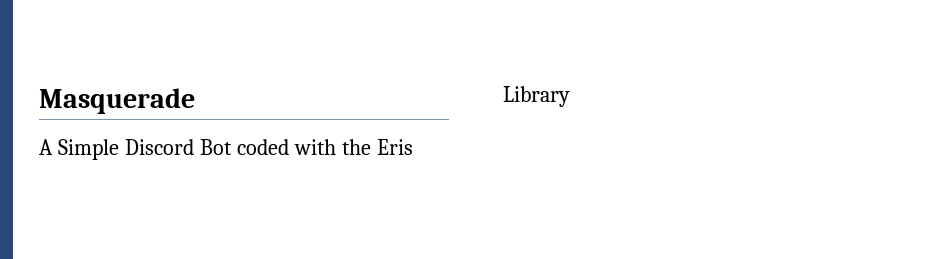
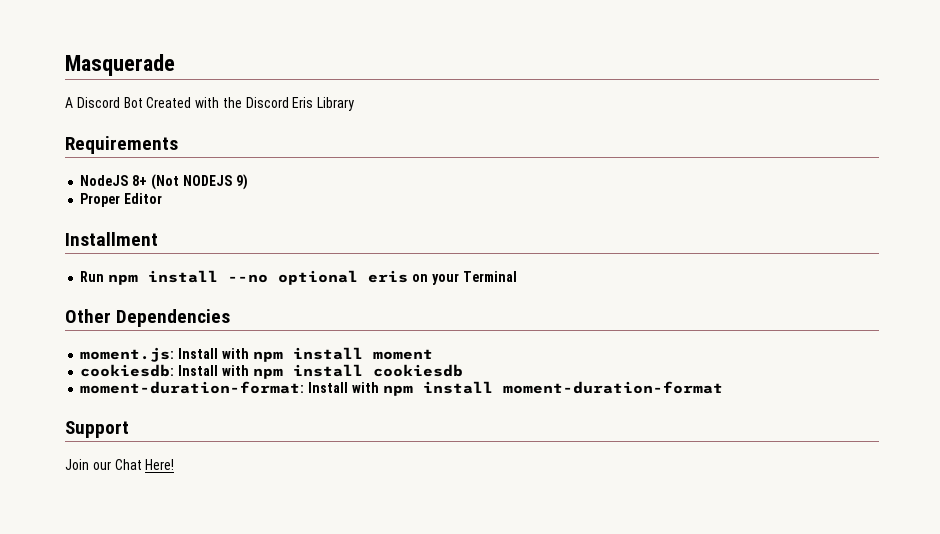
- A Simple Discord Bot coded with the Eris Library
+ A Discord Bot Created with the Discord Eris Library
+ Requirements
+ NodeJS 8+ (Not NODEJS 9)
+ Proper Editor
+ Installment
+ Run npm install --no optional eris on your Terminal
+ Other Dependencies
+ moment.js: Install with npm install moment
+ cookiesdb: Install with npm install cookiesdb
+ moment-duration-format: Install with npm install moment-duration-format
+ Support
+ Join our Chat Here!

